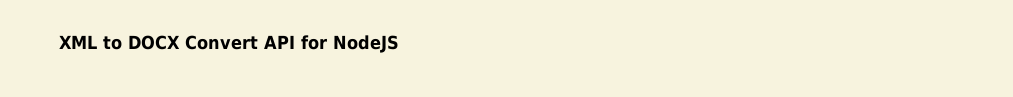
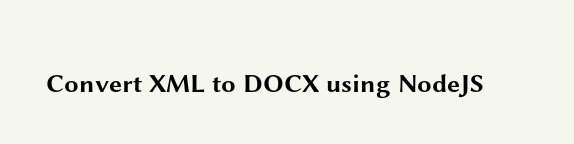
- XML to DOCX Convert API for NodeJS
+ Convert XML to DOCX using NodeJS

